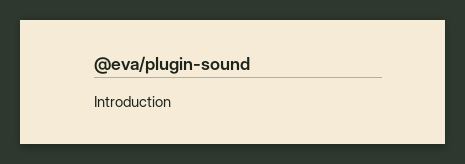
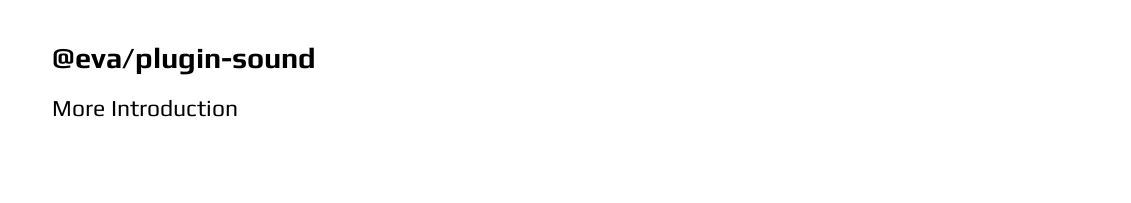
- Introduction
+ More Introduction

